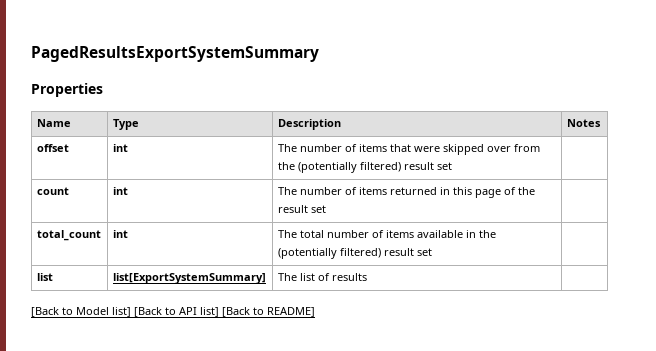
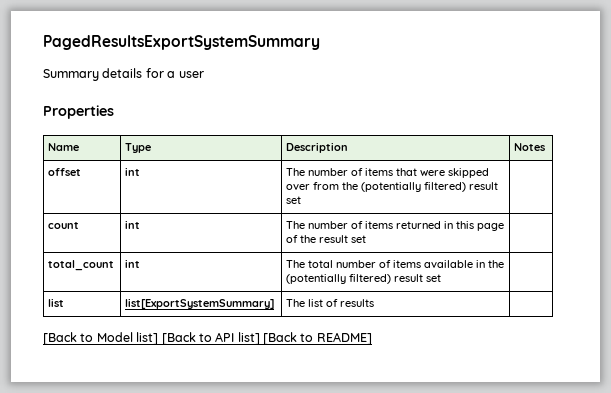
+ Summary details for a user

